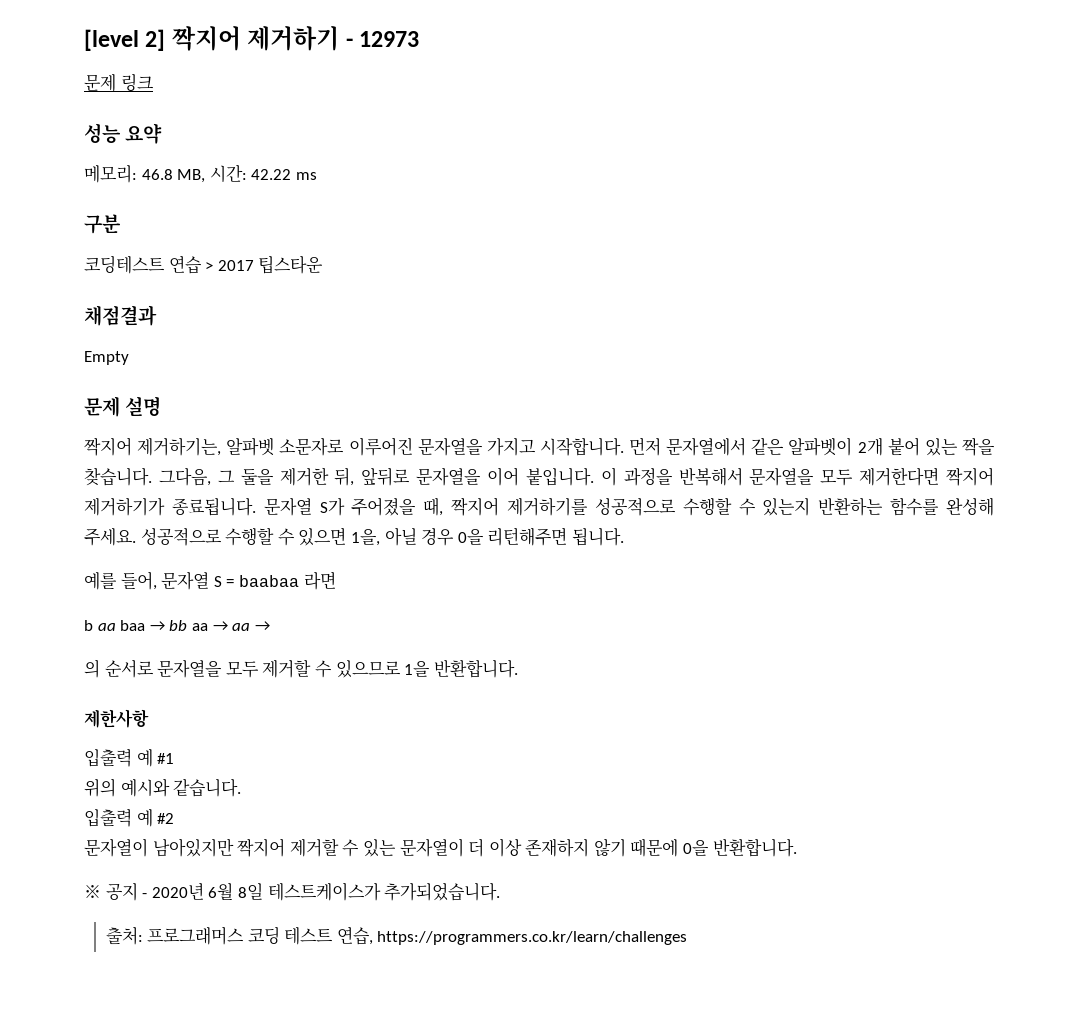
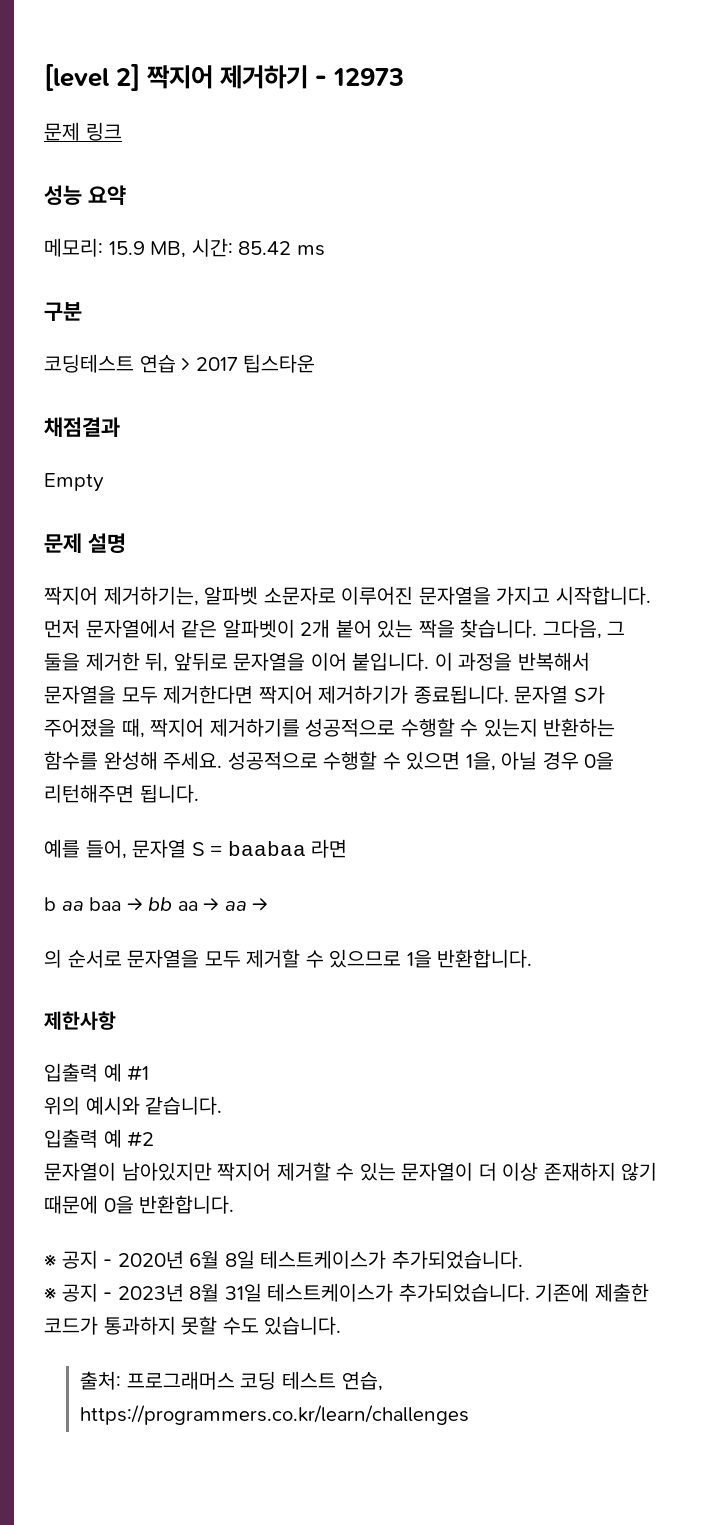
- 메모리: 46.8 MB, 시간: 42.22 ms
+ 메모리: 15.9 MB, 시간: 85.42 ms
+ ※ 공지 - 2023년 8월 31일 테스트케이스가 추가되었습니다. 기존에 제출한 코드가 통과하지 못할 수도 있습니다.

